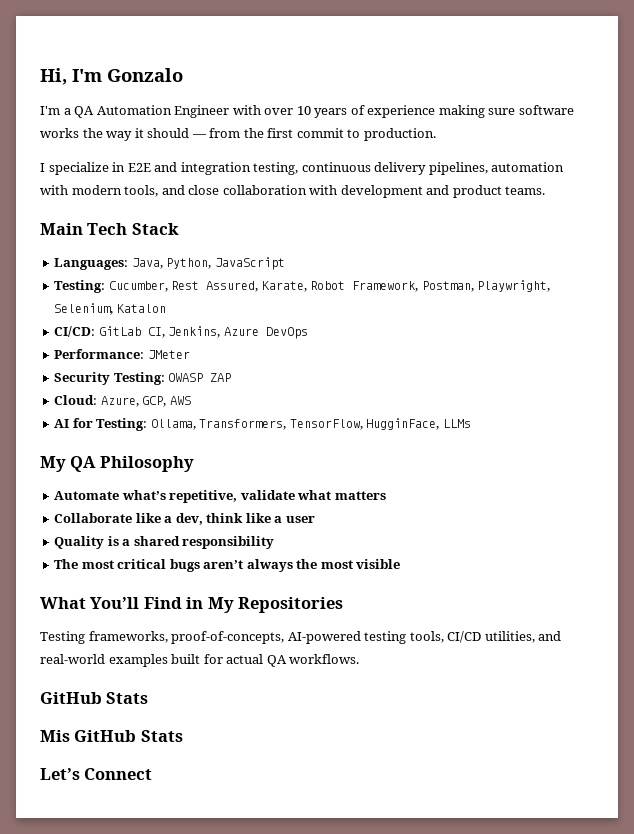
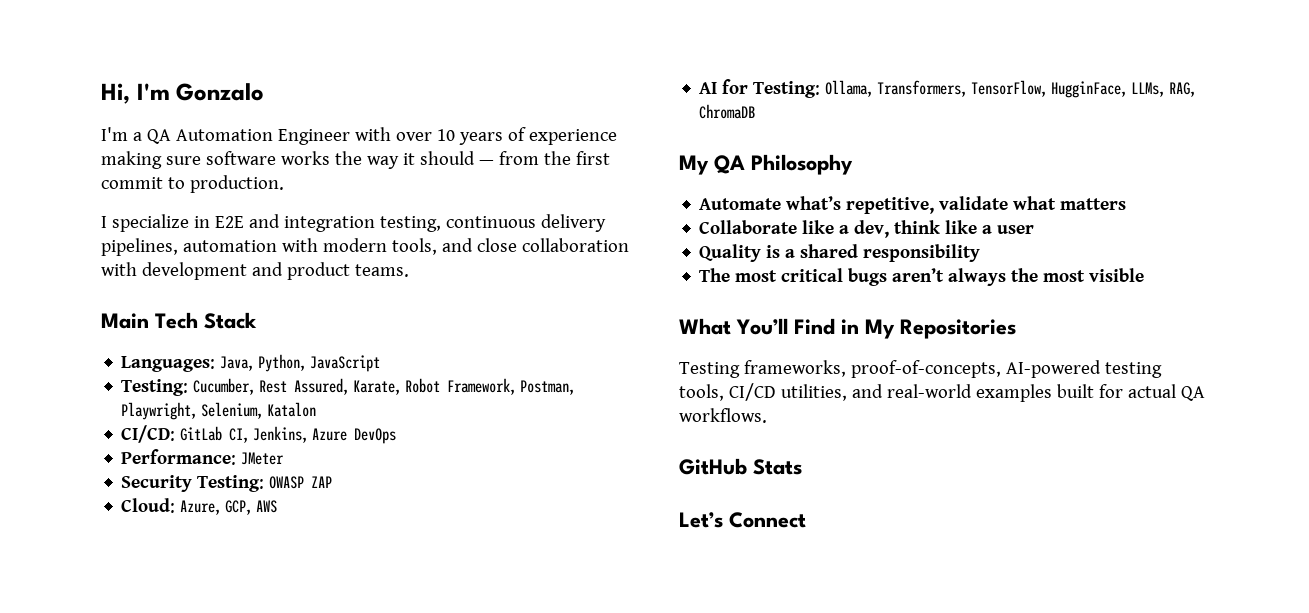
- AI for Testing: Ollama, Transformers, TensorFlow, HugginFace, LLMs
+ AI for Testing: Ollama, Transformers, TensorFlow, HugginFace, LLMs, RAG, ChromaDB
- Mis GitHub Stats

